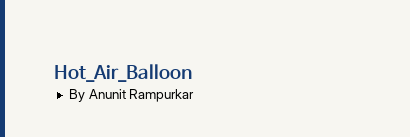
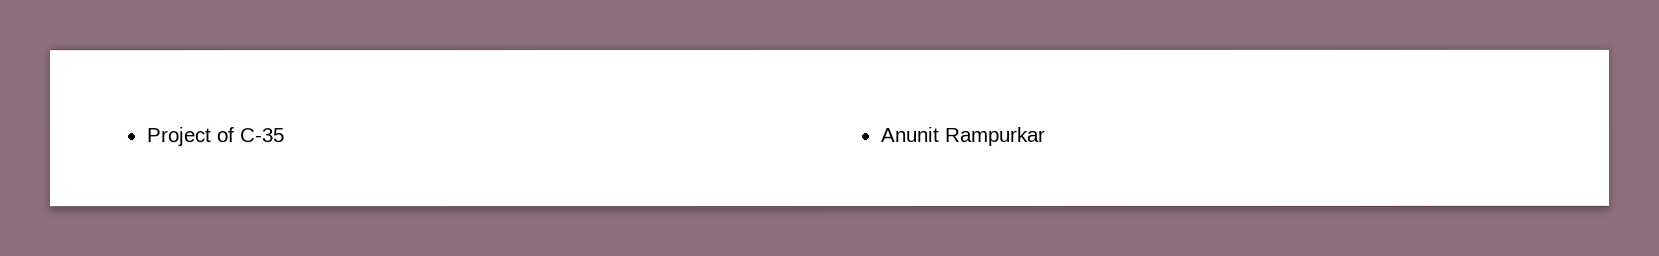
- Hot_Air_Balloon
- By Anunit Rampurkar
+ Project of C-35
+ Anunit Rampurkar

